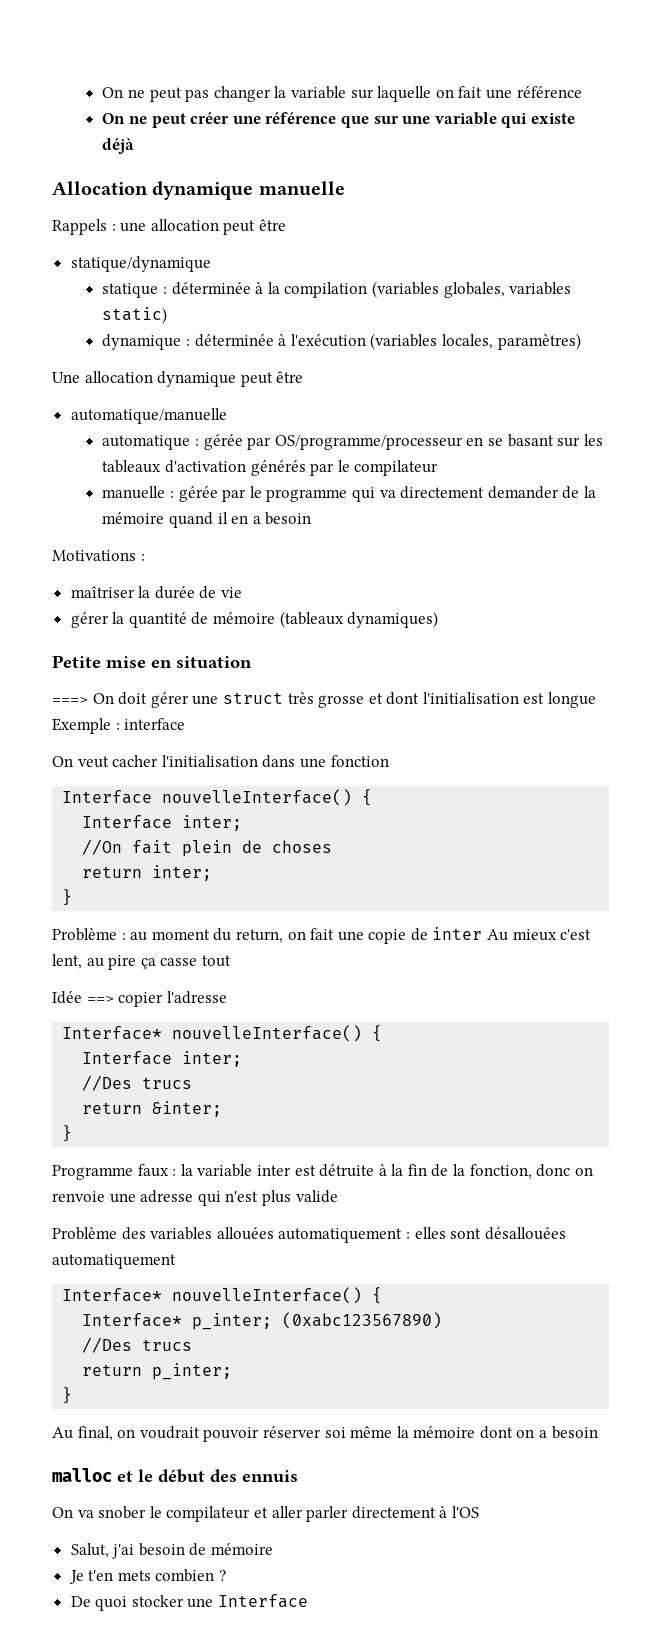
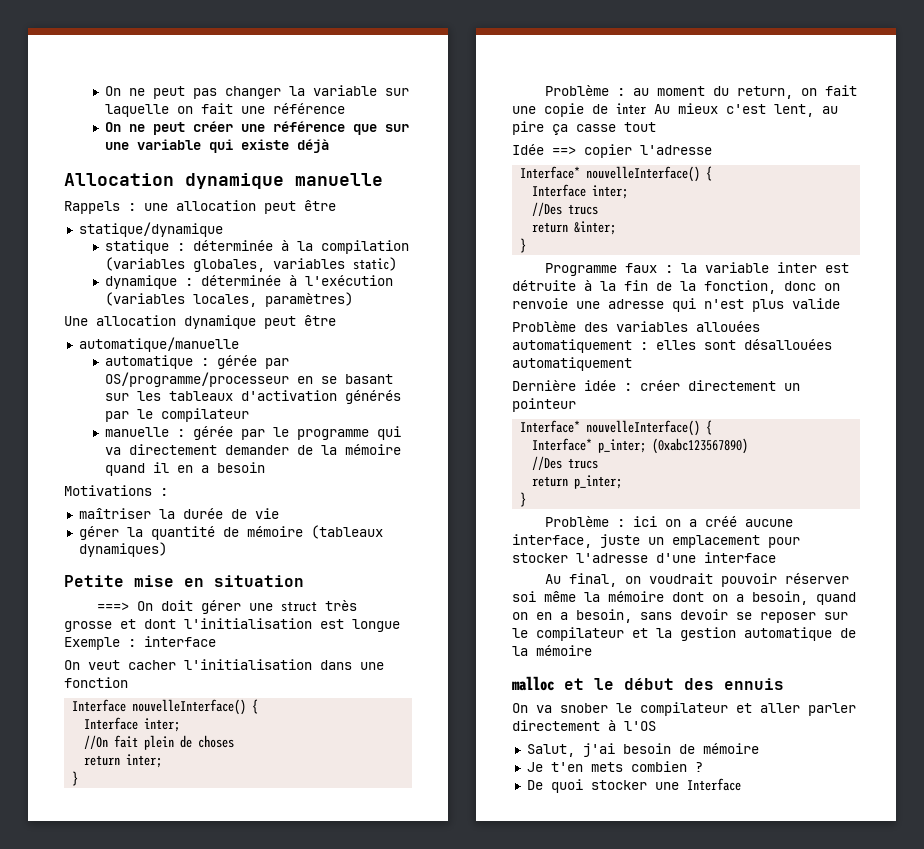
+ Dernière idée : créer directement un pointeur
+ Problème : ici on a créé aucune interface, juste un emplacement pour stocker l'adresse d'une interface
- Au final, on voudrait pouvoir réserver soi même la mémoire dont on a besoin
+ Au final, on voudrait pouvoir réserver soi même la mémoire dont on a besoin, quand on en a besoin, sans devoir se reposer sur le compilateur et la gestion automatique de la mémoire

